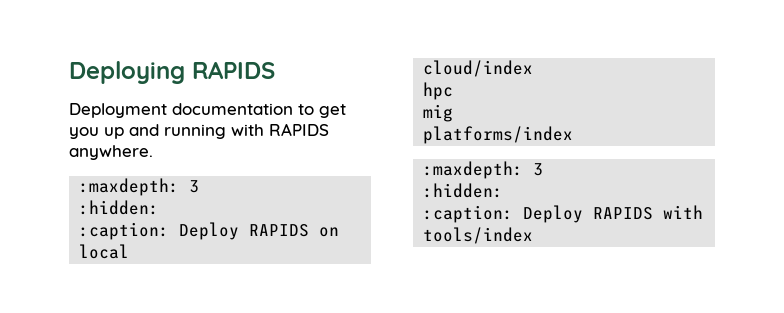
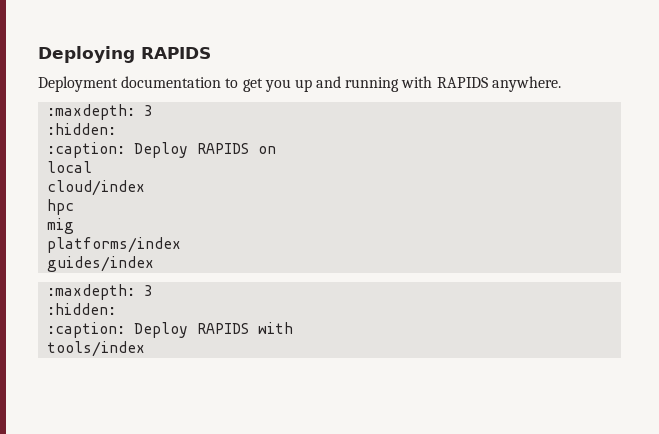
+ guides/index

